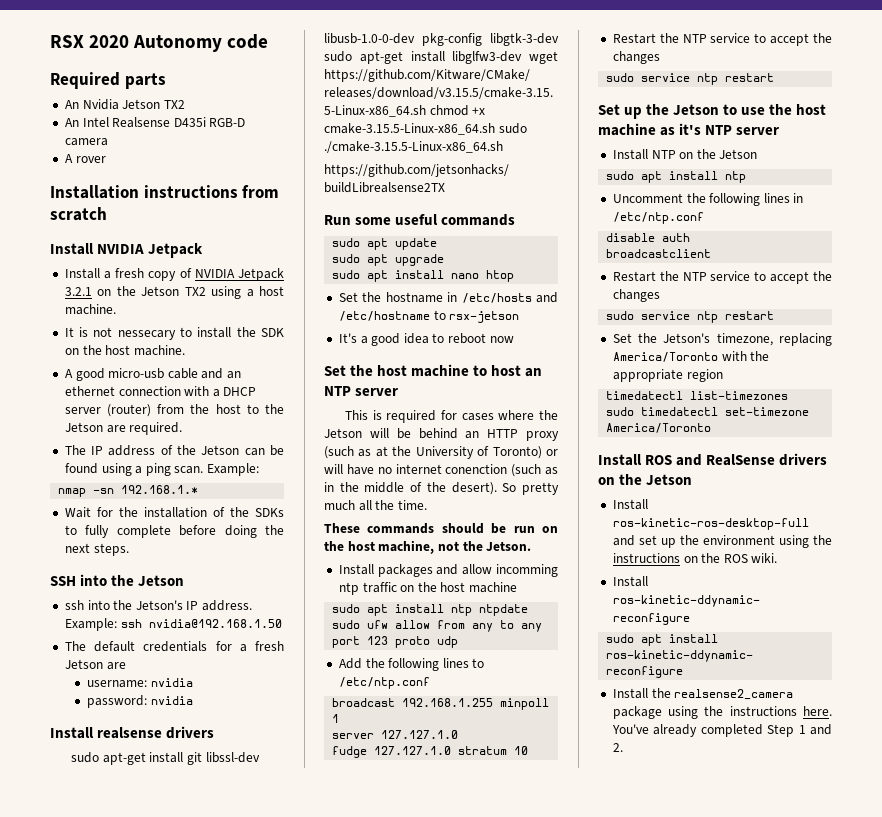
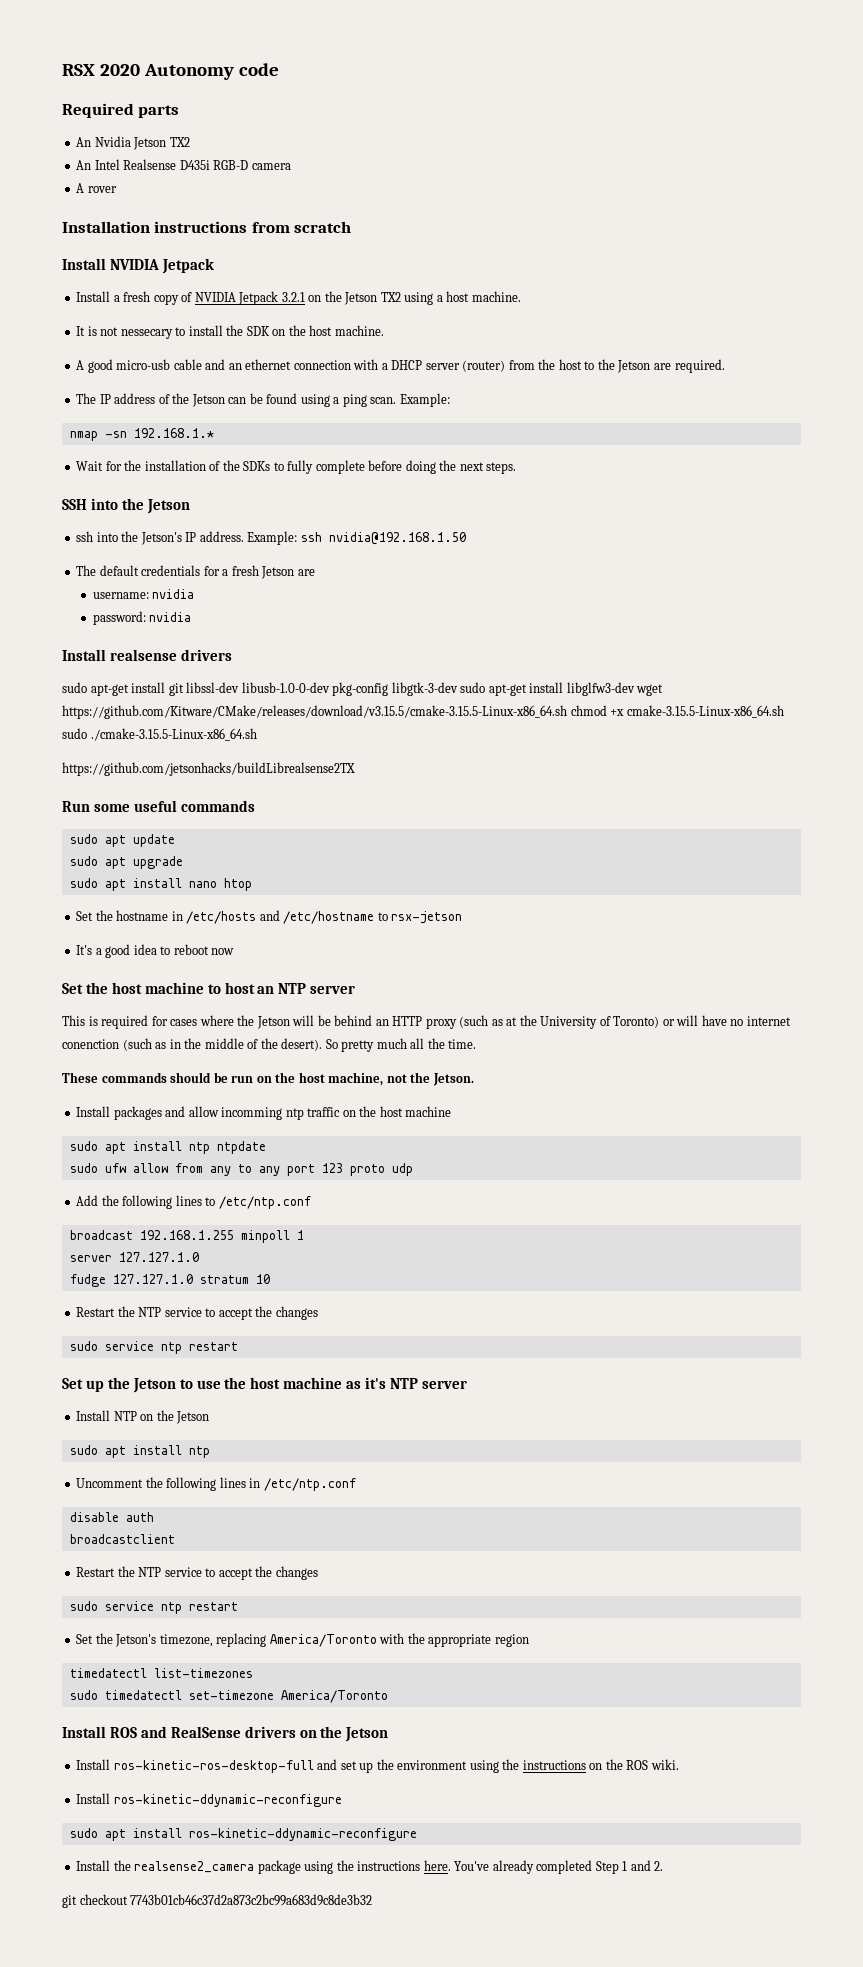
+ git checkout 7743b01cb46c37d2a873c2bc99a683d9c8de3b32

